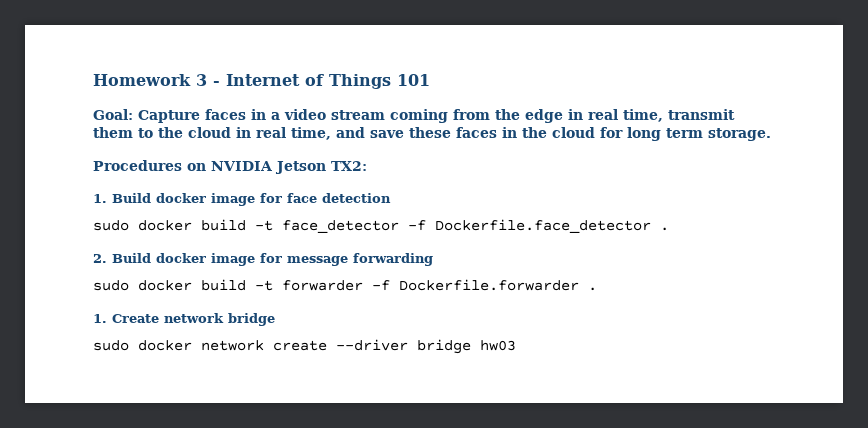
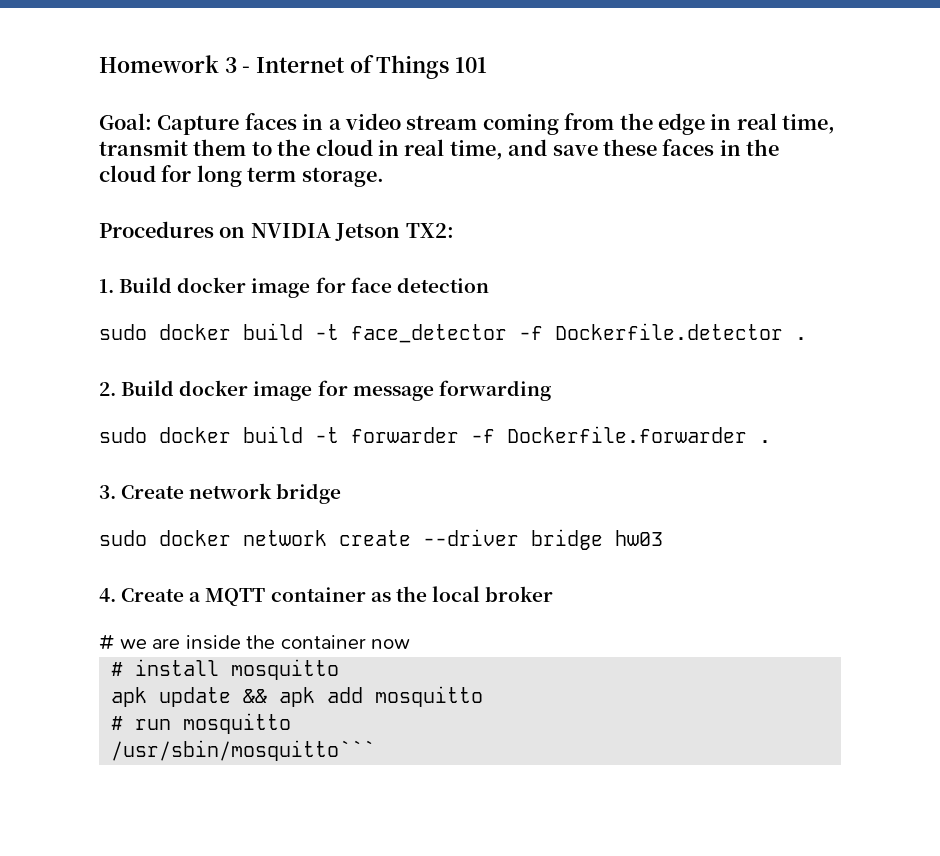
- sudo docker build -t face_detector -f Dockerfile.face_detector .
+ sudo docker build -t face_detector -f Dockerfile.detector .
- 1. Create network bridge
+ 3. Create network bridge
+ 4. Create a MQTT container as the local broker
+ # we are inside the container now
+ # install mosquitto
+ apk update && apk add mosquitto
+ # run mosquitto
+ /usr/sbin/mosquitto```

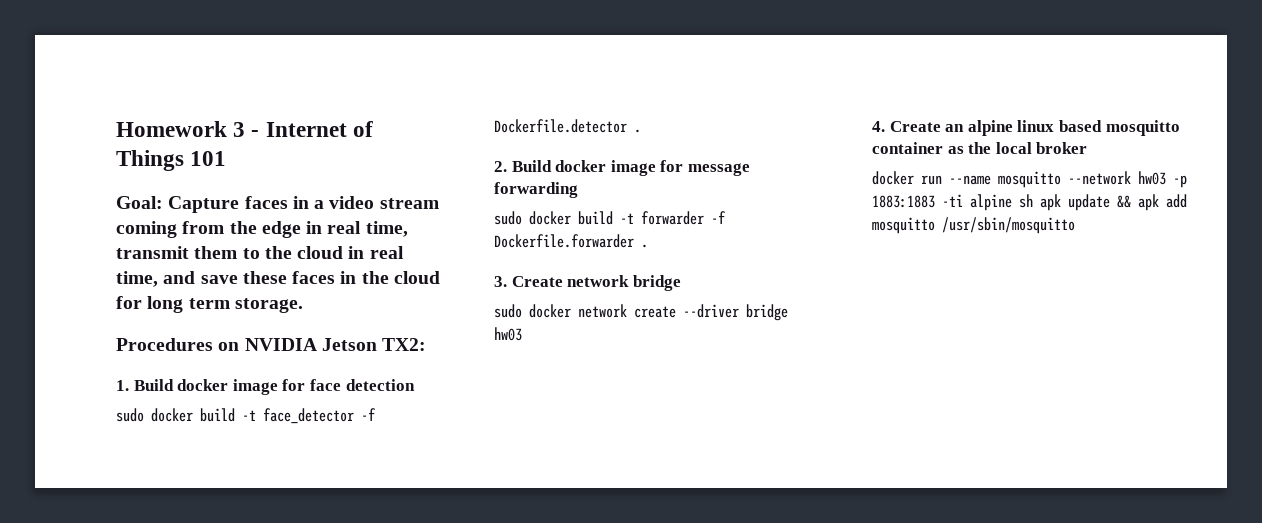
- 4. Create a MQTT container as the local broker
+ 4. Create an alpine linux based mosquitto container as the local broker
- # we are inside the container now
- # install mosquitto
- apk update && apk add mosquitto
- # run mosquitto
- /usr/sbin/mosquitto```
+ docker run --name mosquitto --network hw03 -p 1883:1883 -ti alpine sh apk update && apk add mosquitto /usr/sbin/mosquitto

